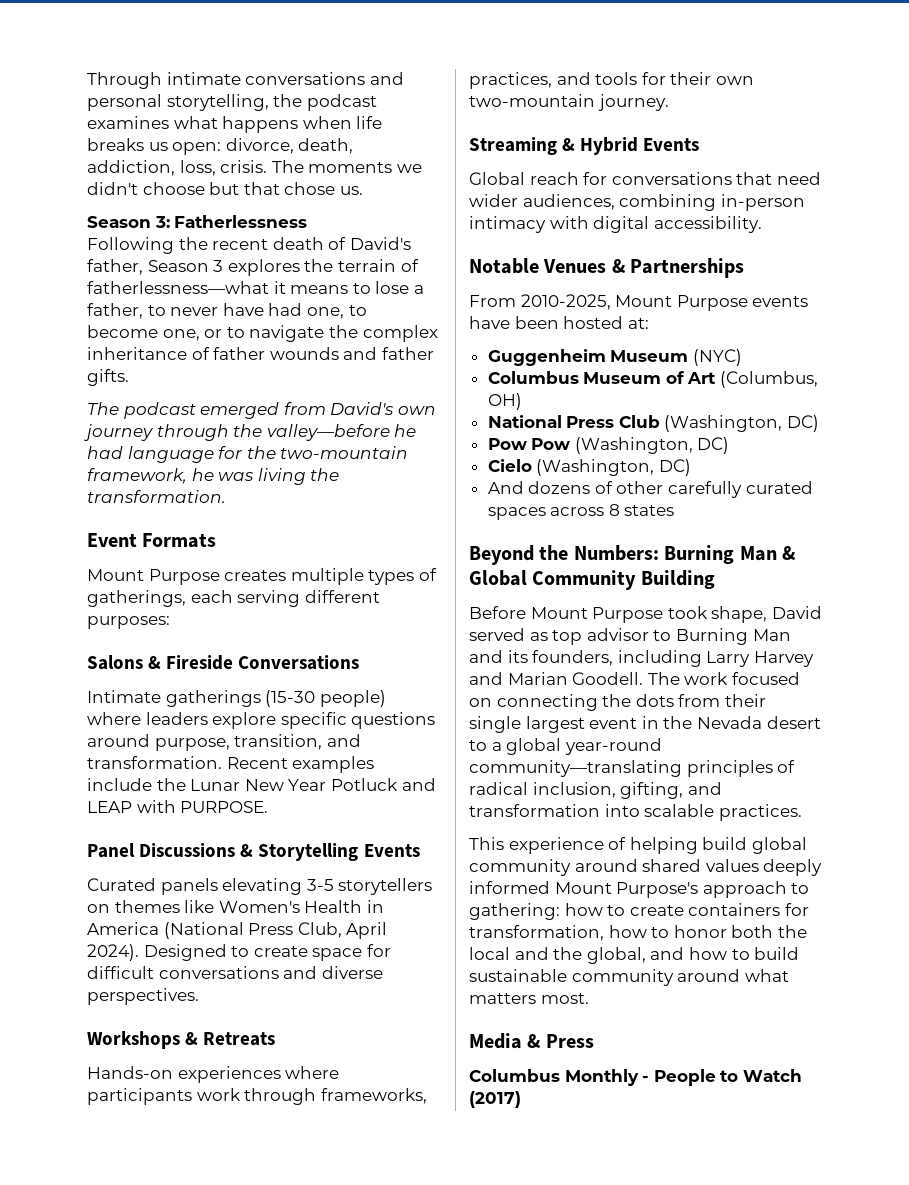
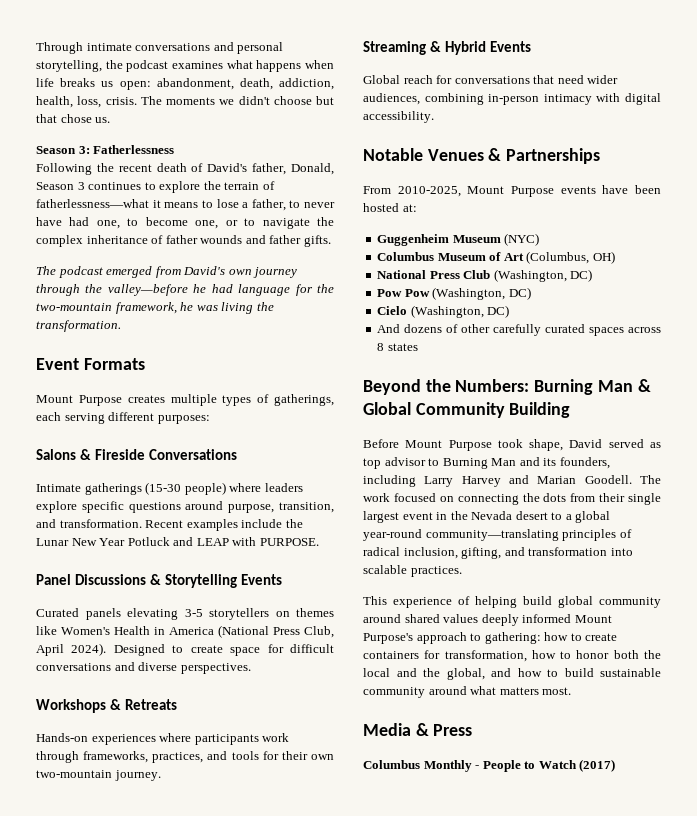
- Through intimate conversations and personal storytelling, the podcast examines what happens when life breaks us open: divorce, death, addiction, loss, crisis.
+ Through intimate conversations and personal storytelling, the podcast examines what happens when life breaks us open: abandonment, death, addiction, health, loss, crisis.
- Following the recent death of David's father, Season 3 explores the terrain of fatherlessness—what it means to lose a father, to never have had one, to become one, or to navigate the complex inheritance of father wounds and father gifts.
+ Following the recent death of David's father, Donald, Season 3 continues to explore the terrain of fatherlessness—what it means to lose a father, to never have had one, to become one, or to navigate the complex inheritance of father wounds and father gifts.

